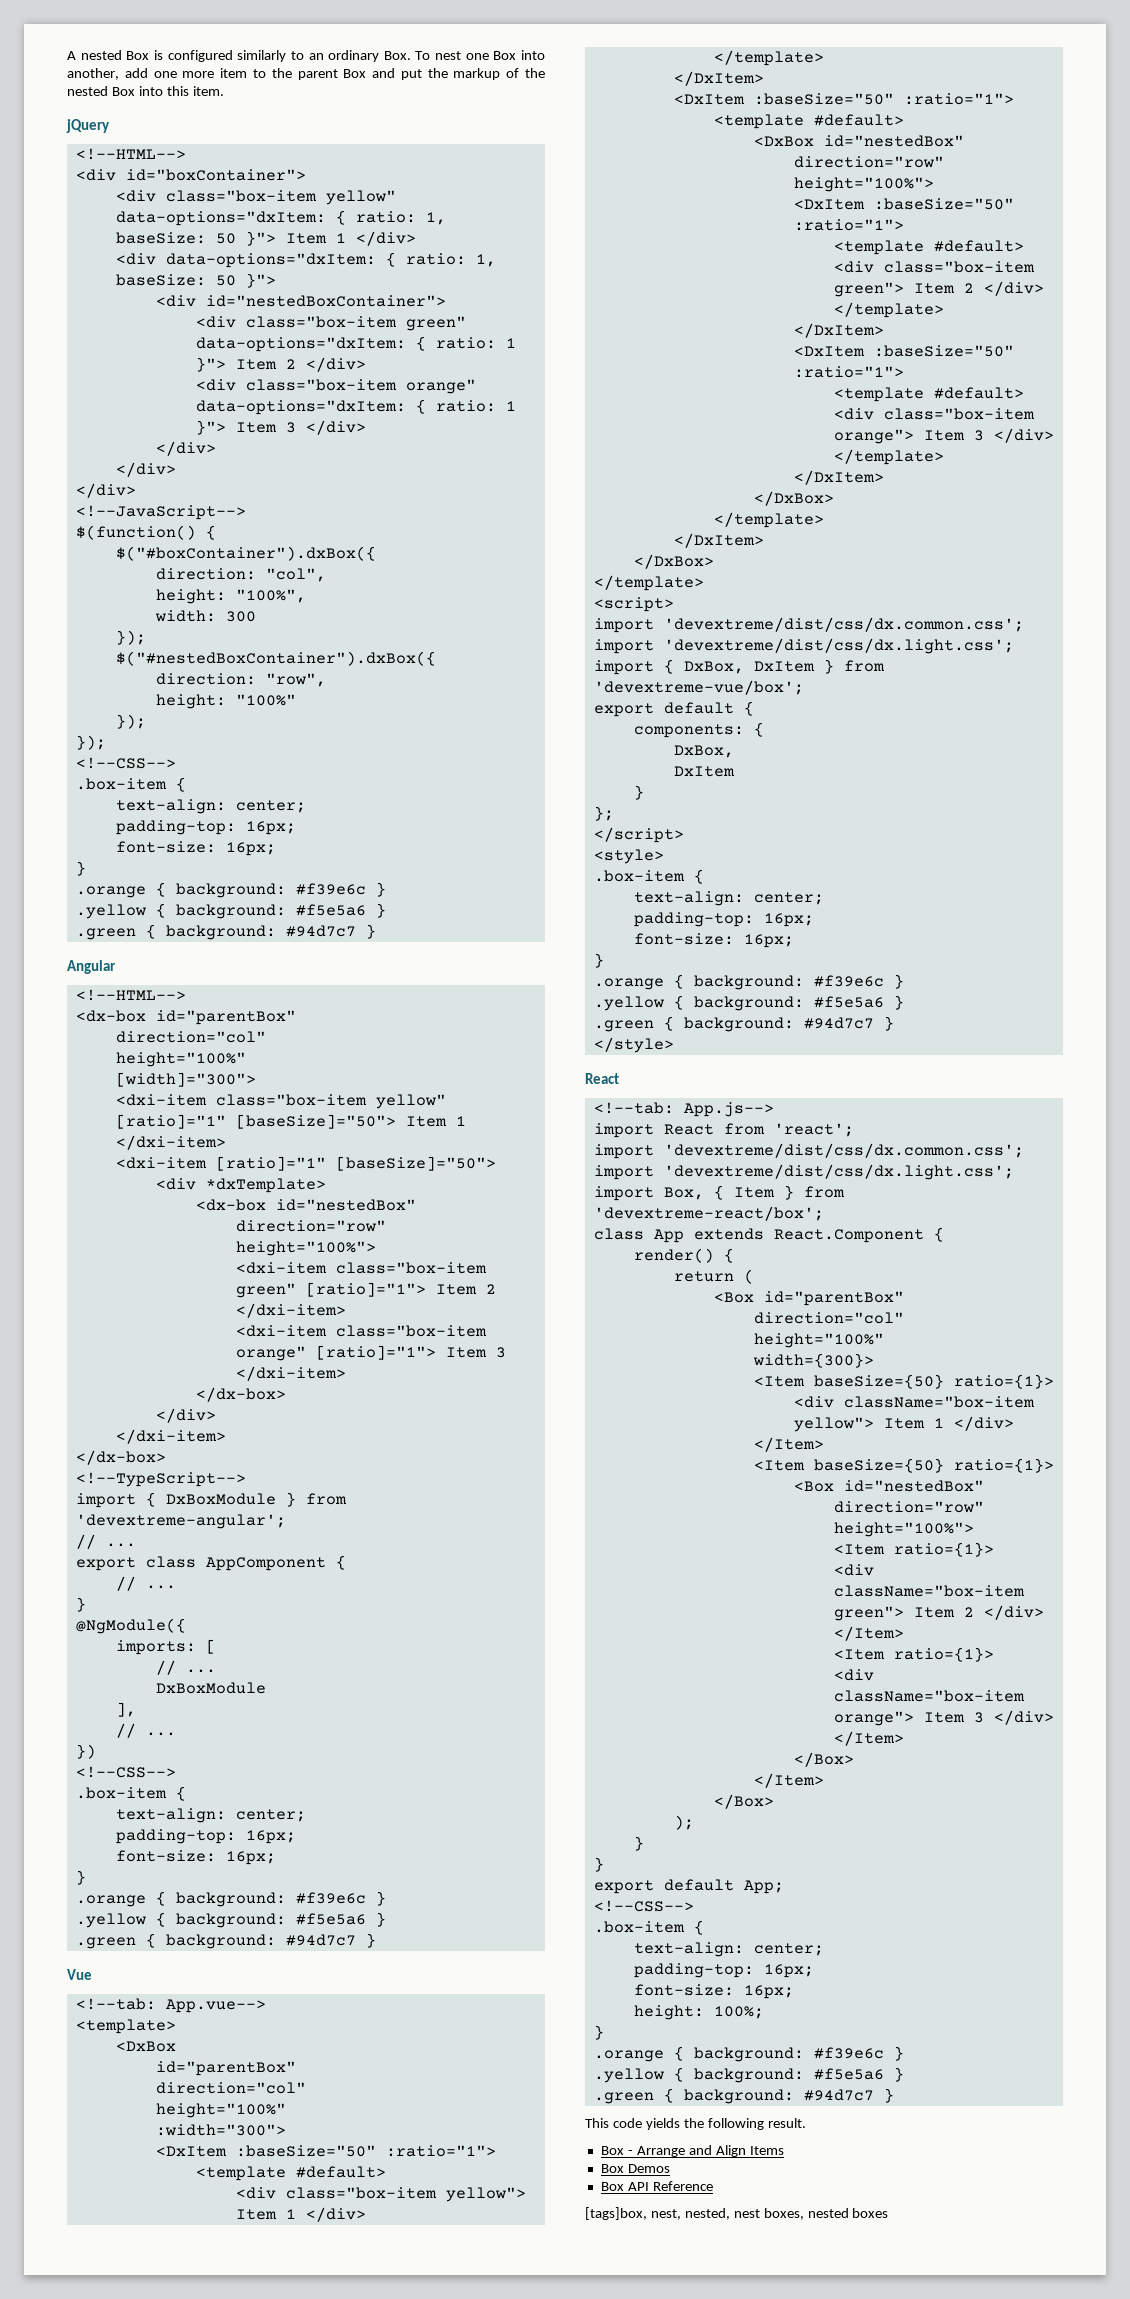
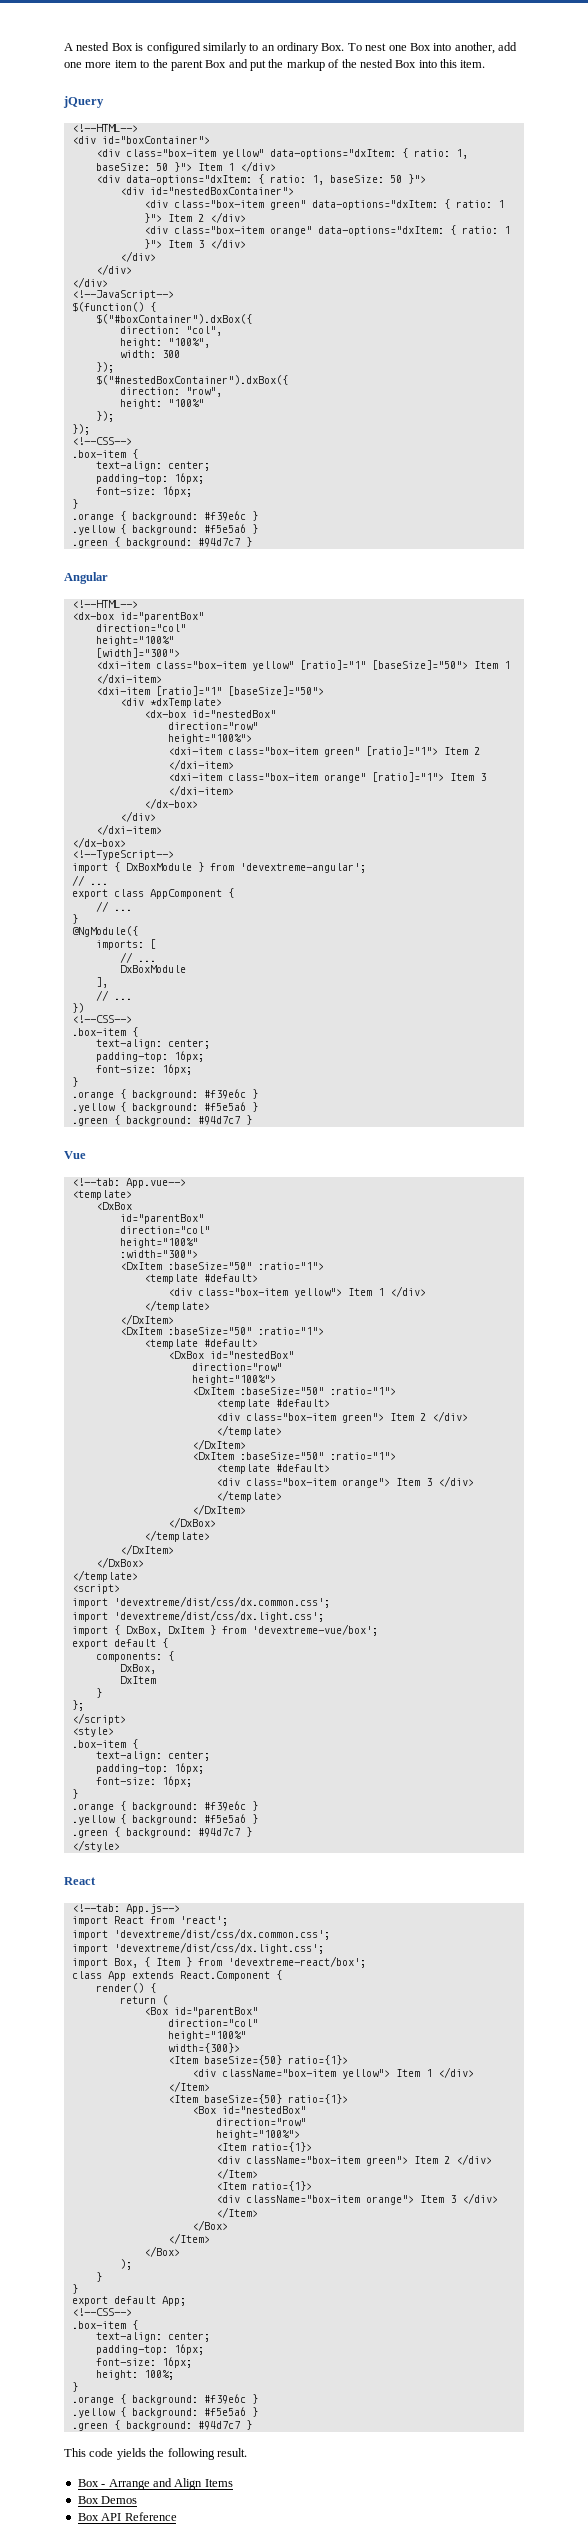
- [tags]box, nest, nested, nest boxes, nested boxes

